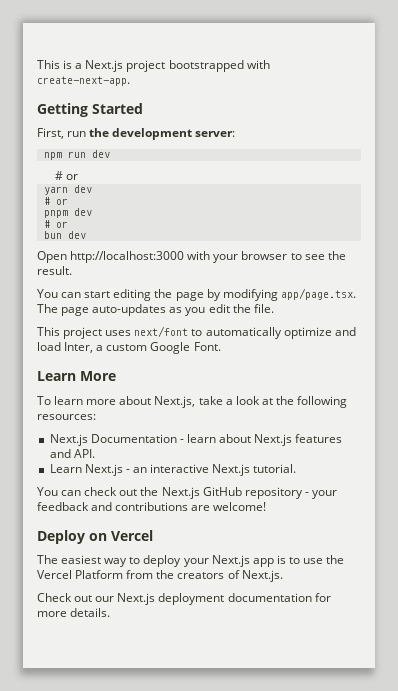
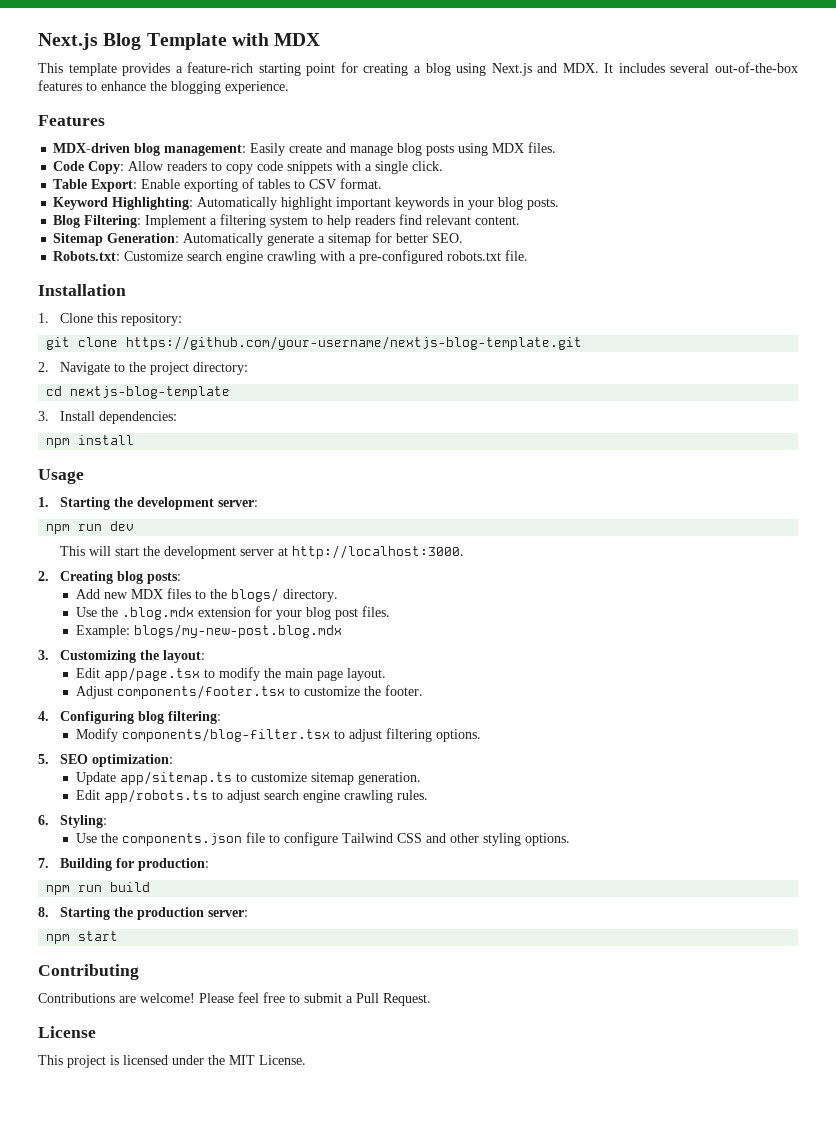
- This is a Next.js project bootstrapped with create-next-app.
- Getting Started
- First, run the development server:
+ Next.js Blog Template with MDX
+ This template provides a feature-rich starting point for creating a blog using Next.js and MDX. It includes several out-of-the-box features to enhance the blogging experience.
+ Features
+ MDX-driven blog management: Easily create and manage blog posts using MDX files.
+ Code Copy: Allow readers to copy code snippets with a single click.
+ Table Export: Enable exporting of tables to CSV format.
+ Keyword Highlighting: Automatically highlight important keywords in your blog posts.
+ Blog Filtering: Implement a filtering system to help readers find relevant content.
+ Sitemap Generation: Automatically generate a sitemap for better SEO.
+ Robots.txt: Customize search engine crawling with a pre-configured robots.txt file.
+ Installation
+ 1. Clone this repository:
+ git clone https://github.com/your-username/nextjs-blog-template.git
+ 2. Navigate to the project directory:
+ cd nextjs-blog-template
+ 3. Install dependencies:
+ npm install
+ Usage
+ 1. Starting the development server:
  npm run dev
- # or
- yarn dev
- # or
- pnpm dev
- # or
- bun dev
- Open http://localhost:3000 with your browser to see the result.
- You can start editing the page by modifying app/page.tsx. The page auto-updates as you edit the file.
- This project uses next/font to automatically optimize and load Inter, a custom Google Font.
- Learn More
- To learn more about Next.js, take a look at the following resources:
- Next.js Documentation - learn about Next.js features and API.
- Learn Next.js - an interactive Next.js tutorial.
- You can check out the Next.js GitHub repository - your feedback and contributions are welcome!
- Deploy on Vercel
- The easiest way to deploy your Next.js app is to use the Vercel Platform from the creators of Next.js.
- Check out our Next.js deployment documentation for more details.
+ This will start the development server at http://localhost:3000.
+ 2. Creating blog posts:
+ Add new MDX files to the blogs/ directory.
+ Use the .blog.mdx extension for your blog post files.
+ Example: blogs/my-new-post.blog.mdx
+ 3. Customizing the layout:
+ Edit app/page.tsx to modify the main page layout.
+ Adjust components/footer.tsx to customize the footer.
+ 4. Configuring blog filtering:
+ Modify components/blog-filter.tsx to adjust filtering options.
+ 5. SEO optimization:
+ Update app/sitemap.ts to customize sitemap generation.
+ Edit app/robots.ts to adjust search engine crawling rules.
+ 6. Styling:
+ Use the components.json file to configure Tailwind CSS and other styling options.
+ 7. Building for production:
+ npm run build
+ 8. Starting the production server:
+ npm start
+ Contributing
+ Contributions are welcome! Please feel free to submit a Pull Request.
+ License
+ This project is licensed under the MIT License.

